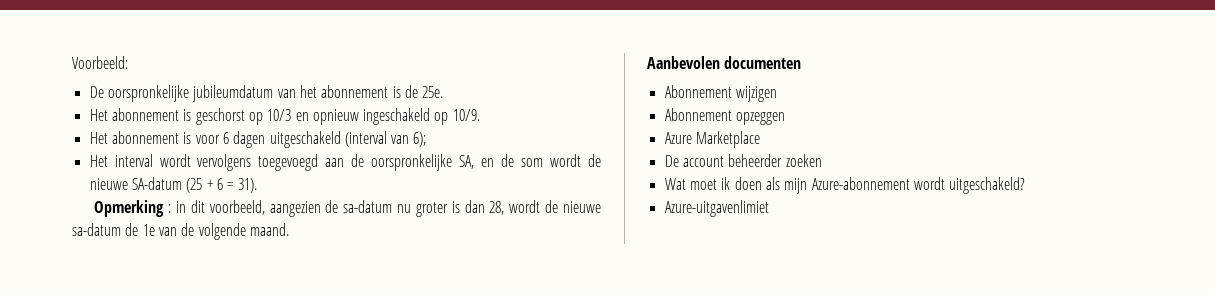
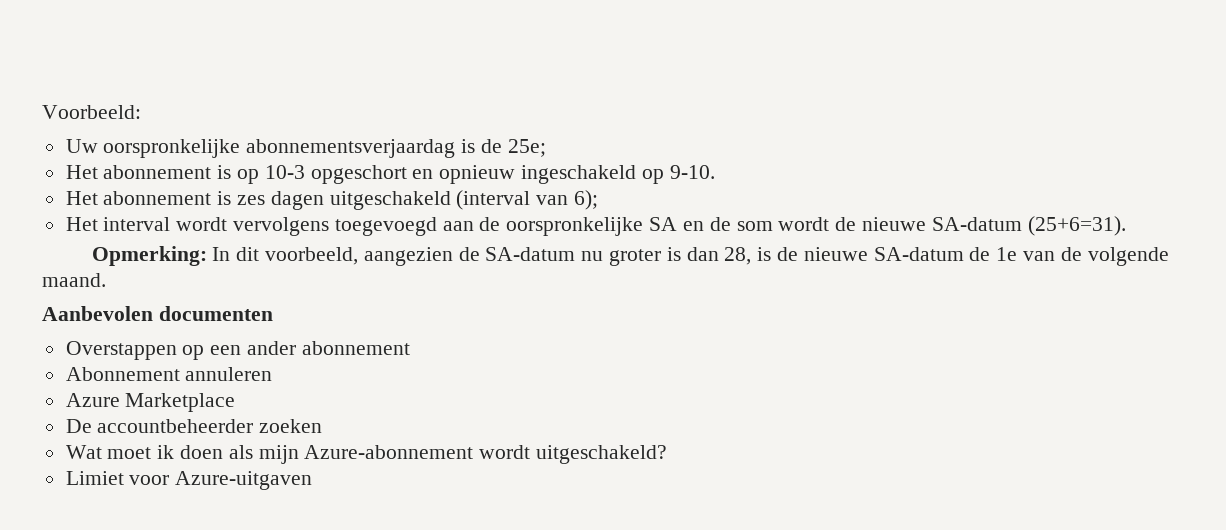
- De oorspronkelijke jubileumdatum van het abonnement is de 25e.
- Het abonnement is geschorst op 10/3 en opnieuw ingeschakeld op 10/9.
- Het abonnement is voor 6 dagen uitgeschakeld (interval van 6);
+ Uw oorspronkelijke abonnementsverjaardag is de 25e;
+ Het abonnement is op 10-3 opgeschort en opnieuw ingeschakeld op 9-10.
+ Het abonnement is zes dagen uitgeschakeld (interval van 6);
- Het interval wordt vervolgens toegevoegd aan de oorspronkelijke SA, en de som wordt de nieuwe SA-datum (25 + 6 = 31).
- Opmerking : in dit voorbeeld, aangezien de sa-datum nu groter is dan 28, wordt de nieuwe sa-datum de 1e van de volgende maand.
+ Het interval wordt vervolgens toegevoegd aan de oorspronkelijke SA en de som wordt de nieuwe SA-datum (25+6=31).
+ Opmerking: In dit voorbeeld, aangezien de SA-datum nu groter is dan 28, is de nieuwe SA-datum de 1e van de volgende maand.
- Abonnement wijzigen
- Abonnement opzeggen
+ Overstappen op een ander abonnement
+ Abonnement annuleren
- De account beheerder zoeken
+ De accountbeheerder zoeken
- Azure-uitgavenlimiet
+ Limiet voor Azure-uitgaven

